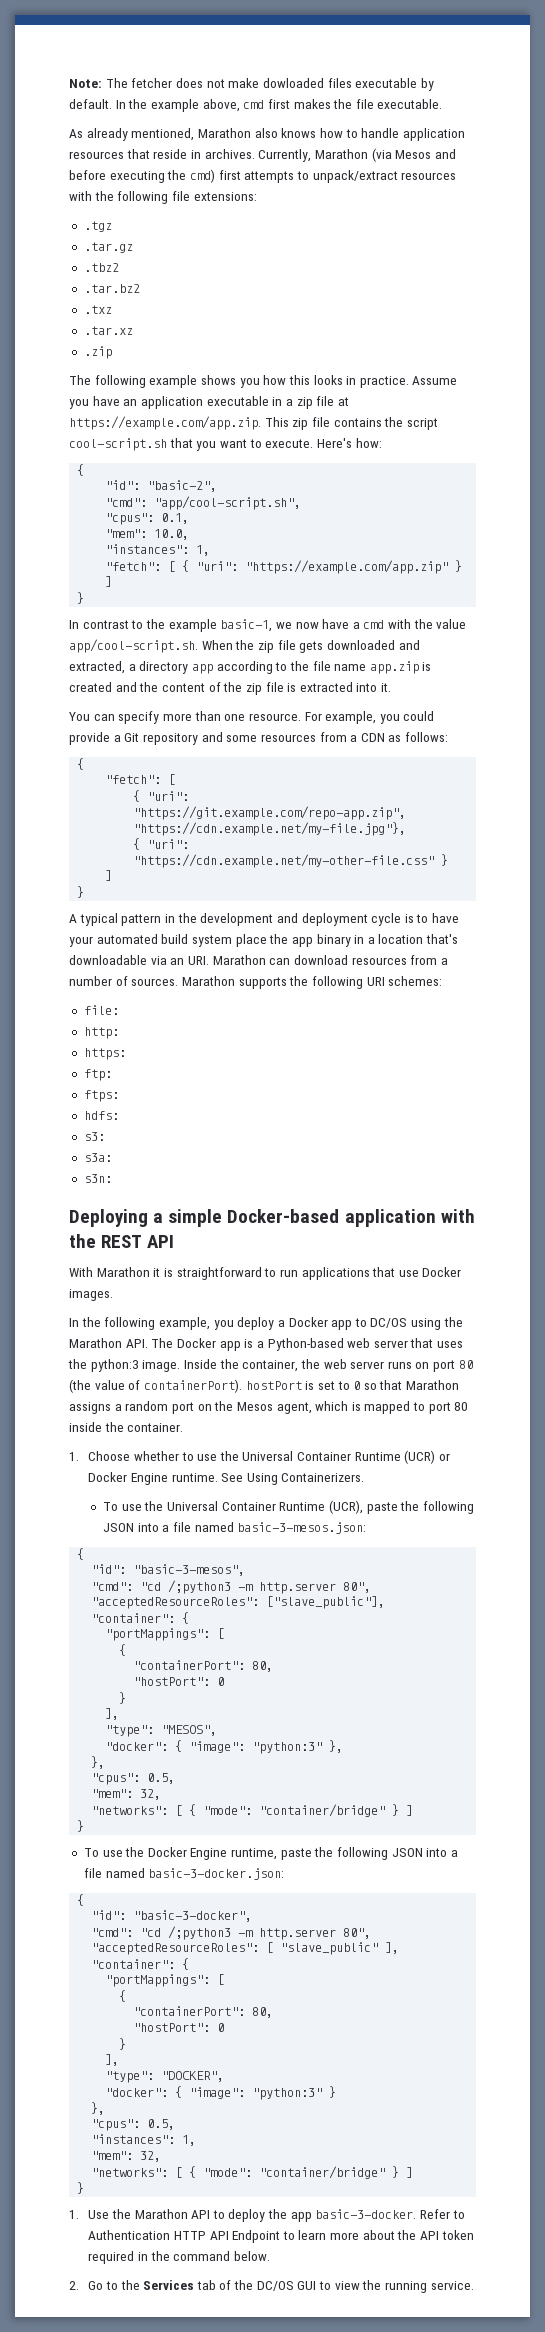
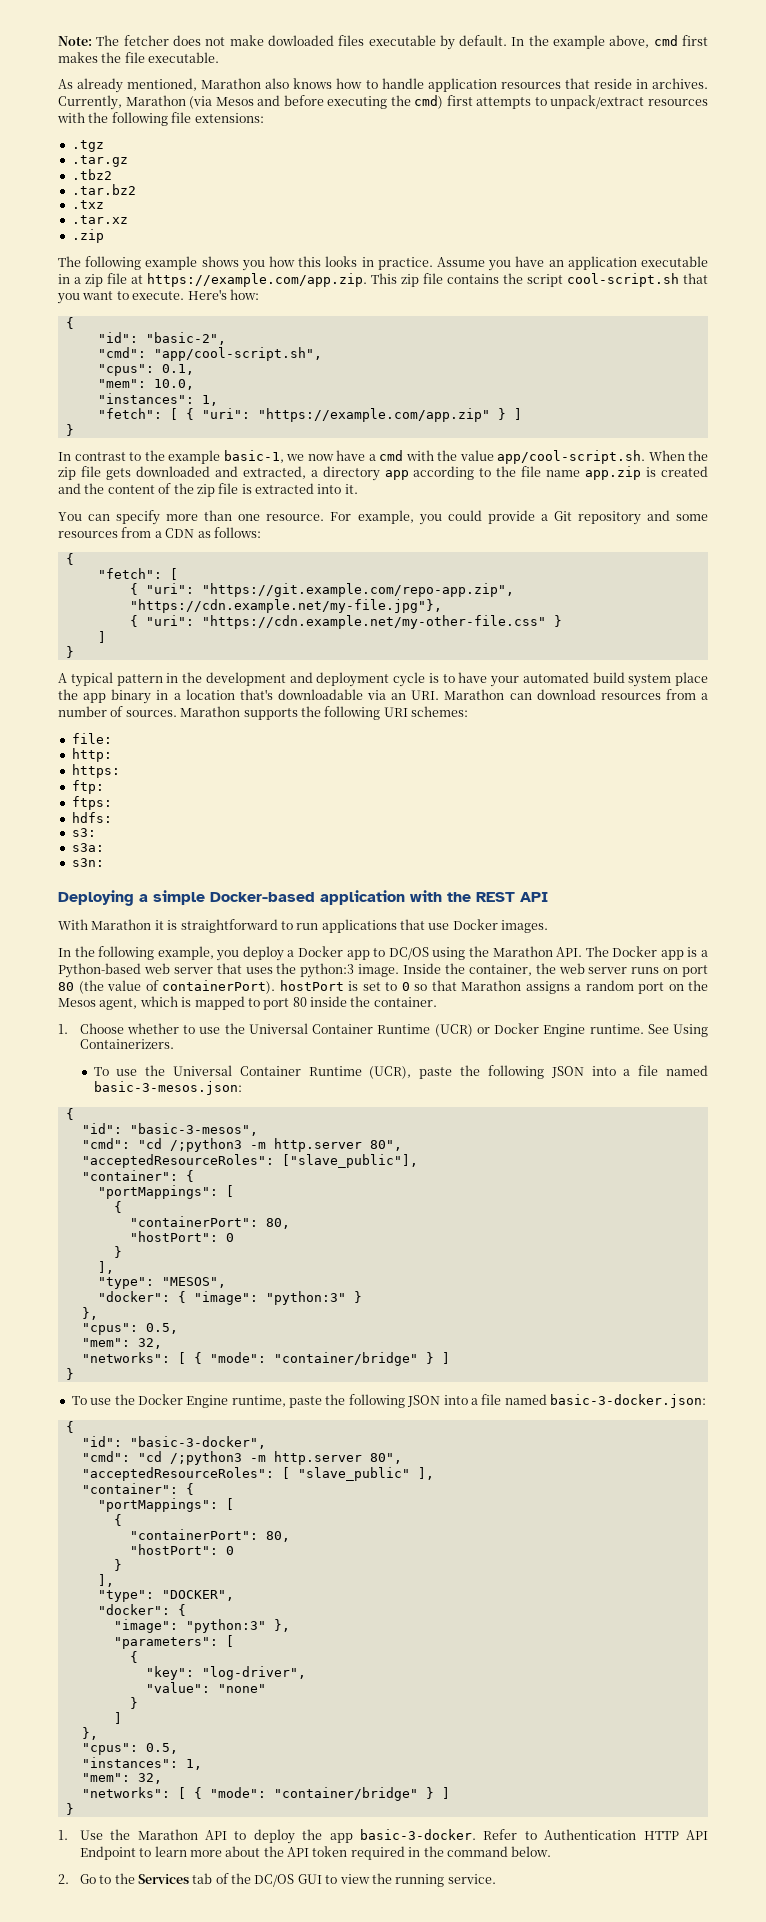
- "docker": { "image": "python:3" },
+ "docker": { "image": "python:3" }
  "type": "DOCKER",
- "docker": { "image": "python:3" }
+ "docker": {
+ "image": "python:3" },
+ "parameters": [
+ {
+ "key": "log-driver",
+ "value": "none"
+ }
+ ]

